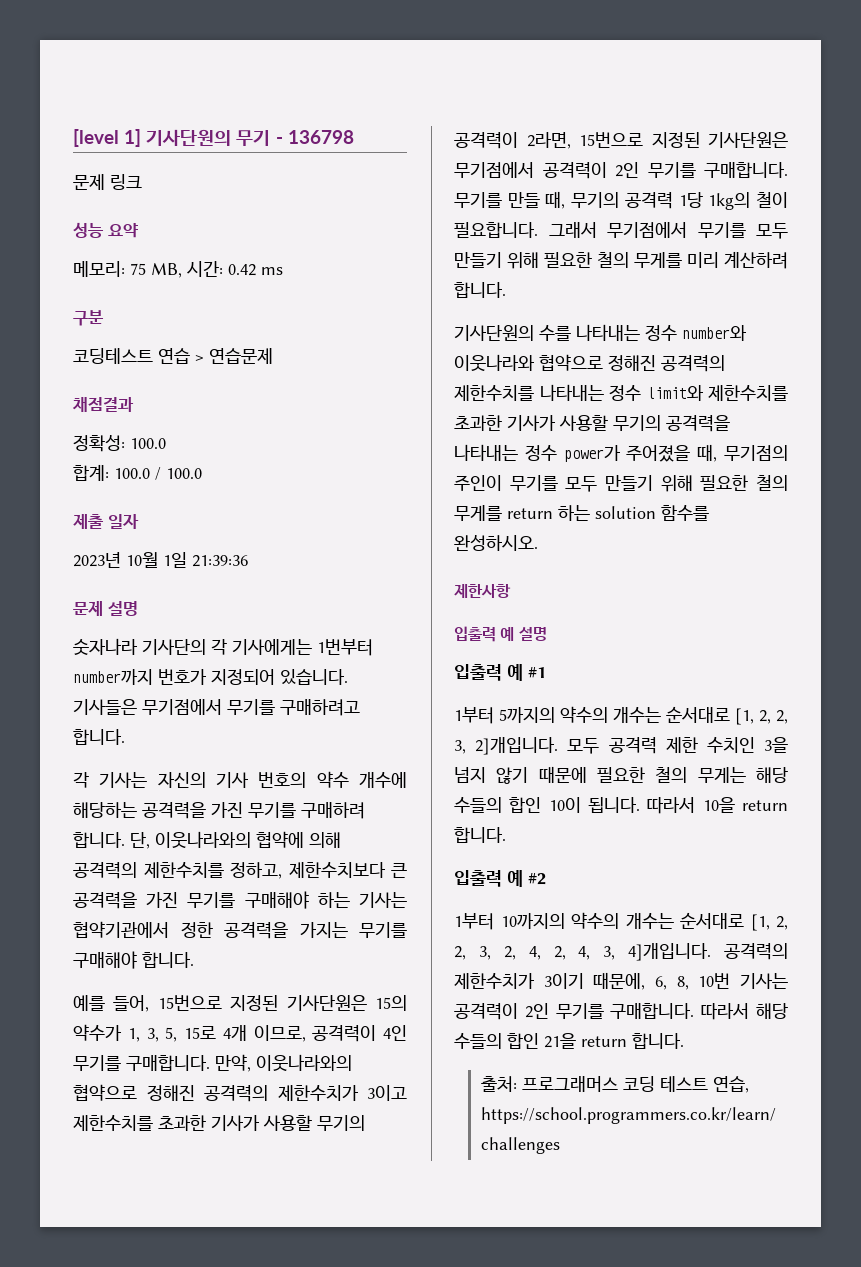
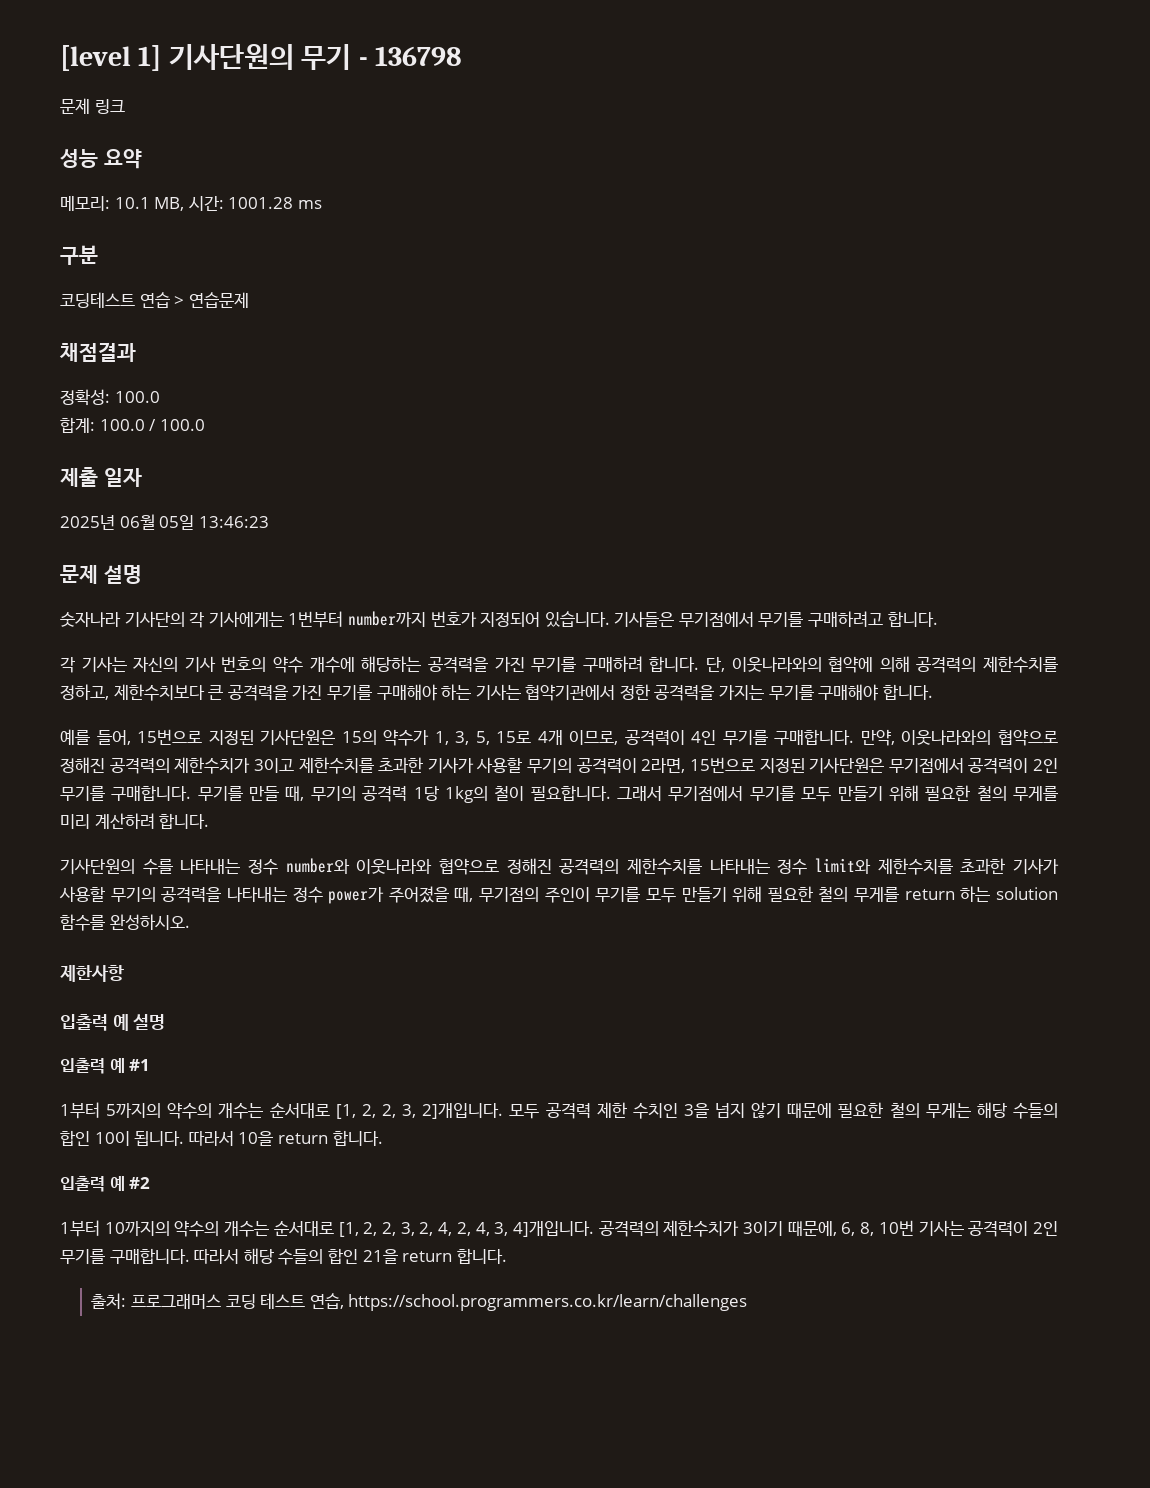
- 메모리: 75 MB, 시간: 0.42 ms
+ 메모리: 10.1 MB, 시간: 1001.28 ms
- 2023년 10월 1일 21:39:36
+ 2025년 06월 05일 13:46:23

